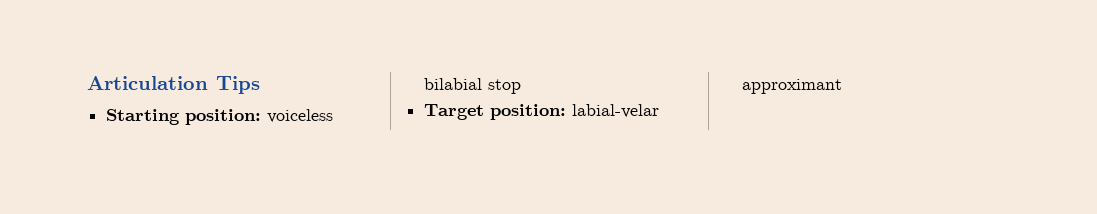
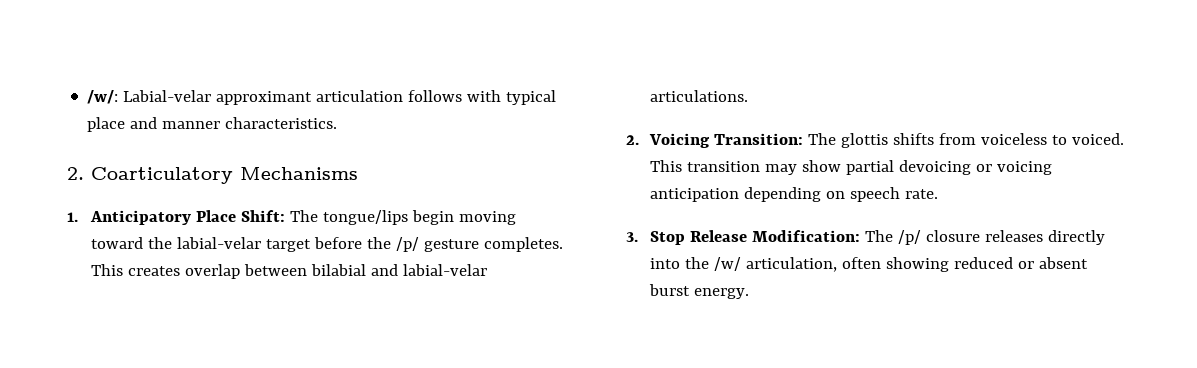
- Articulation Tips
- Starting position: voiceless bilabial stop
- Target position: labial-velar approximant
+ /w/: Labial-velar approximant articulation follows with typical place and manner characteristics.
+ 2. Coarticulatory Mechanisms
+ 1. Anticipatory Place Shift: The tongue/lips begin moving toward the labial-velar target before the /p/ gesture completes. This creates overlap between bilabial and labial-velar articulations.
+ 2. Voicing Transition: The glottis shifts from voiceless to voiced. This transition may show partial devoicing or voicing anticipation depending on speech rate.
+ 3. Stop Release Modification: The /p/ closure releases directly into the /w/ articulation, often showing reduced or absent burst energy.

